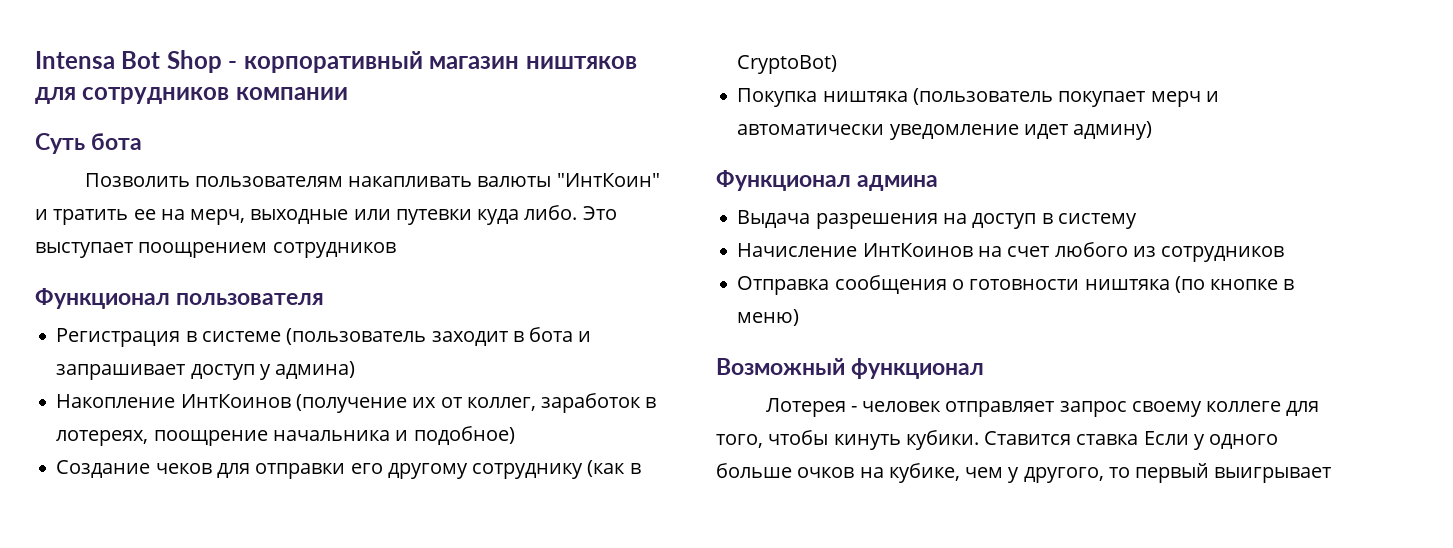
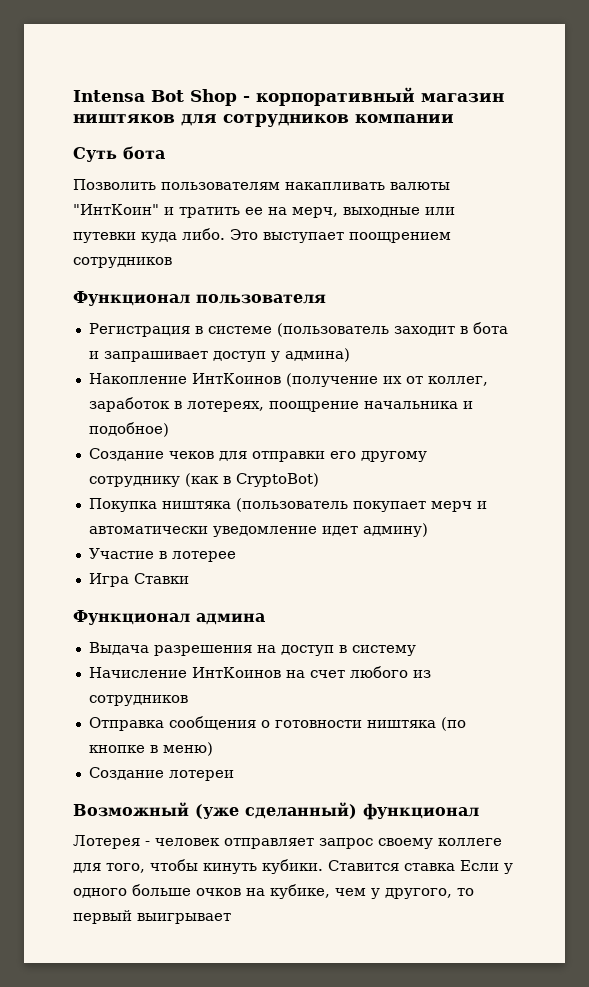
+ Участие в лотерее
+ Игра Ставки
+ Создание лотереи
- Возможный функционал
+ Возможный (уже сделанный) функционал

